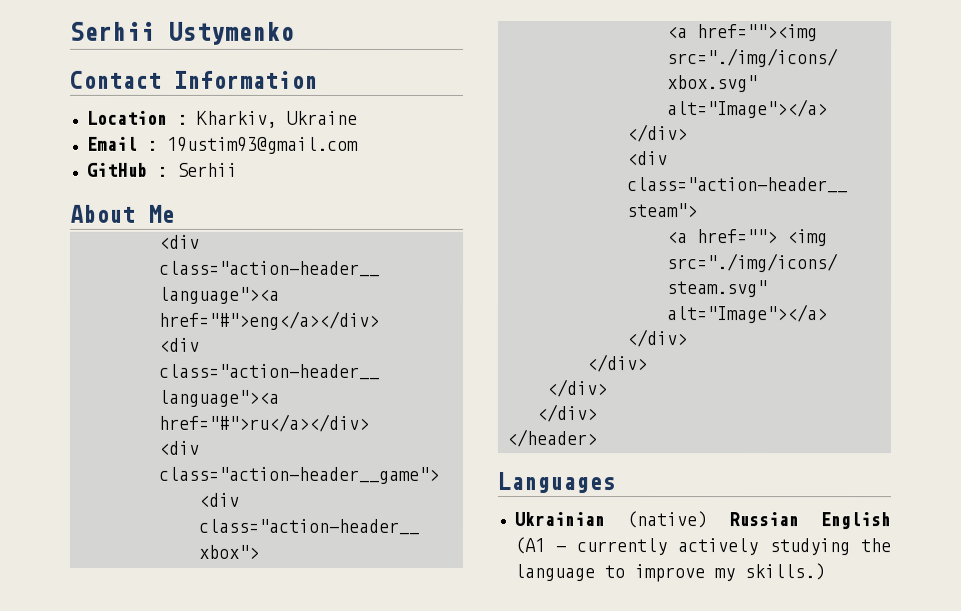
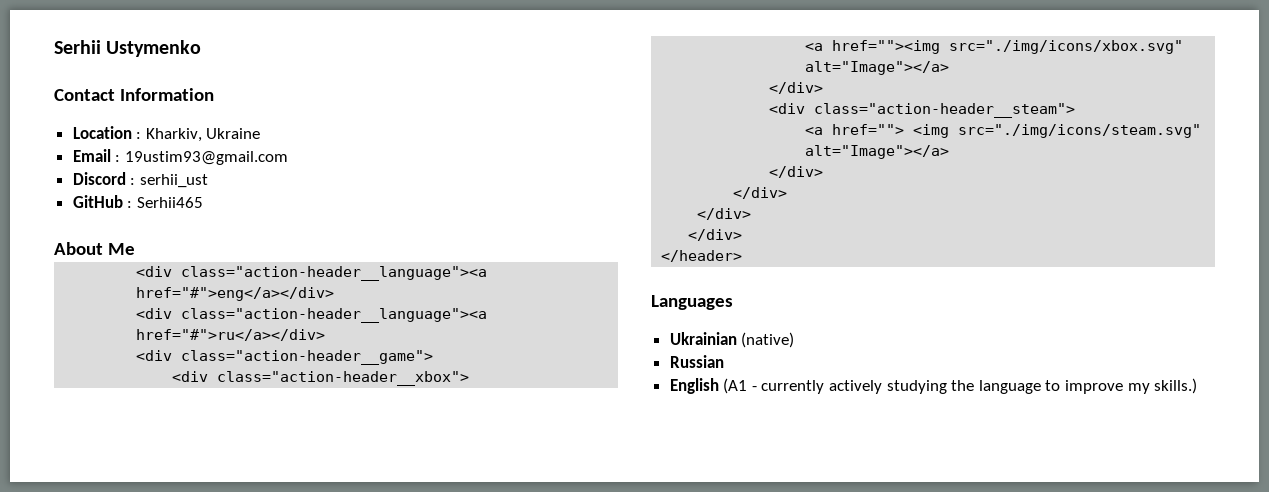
+ Discord : serhii_ust
- GitHub : Serhii
+ GitHub : Serhii465
- Ukrainian (native) Russian English (A1 - сurrently actively studying the language to improve my skills.)
+ Ukrainian (native)
+ Russian
+ English (A1 - сurrently actively studying the language to improve my skills.)

